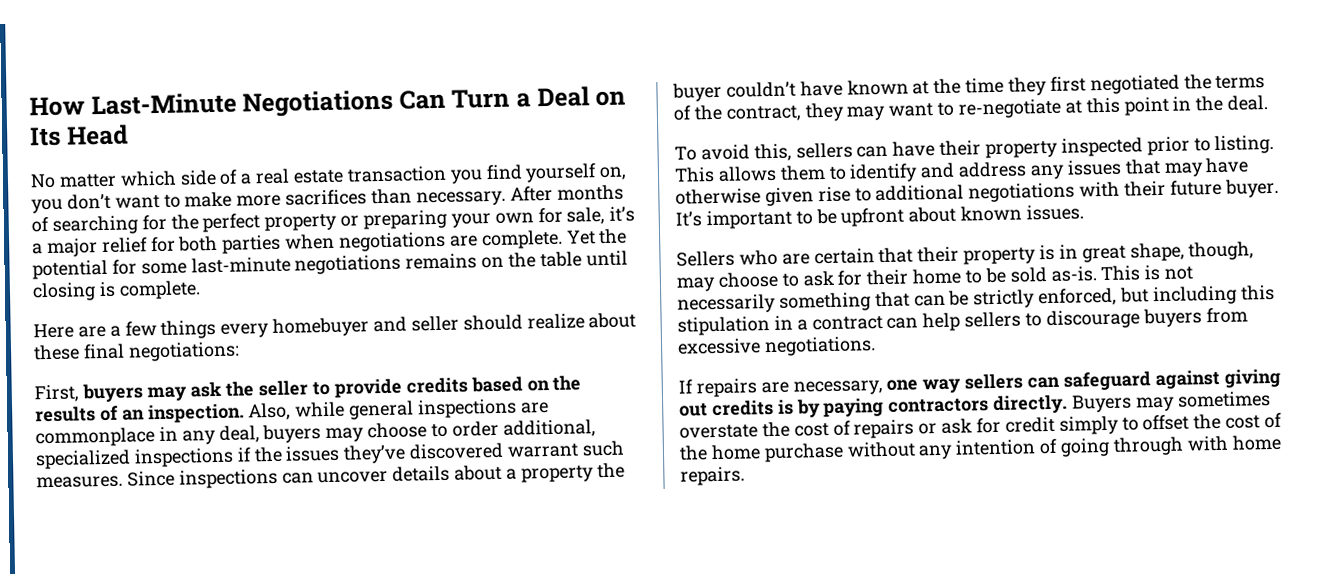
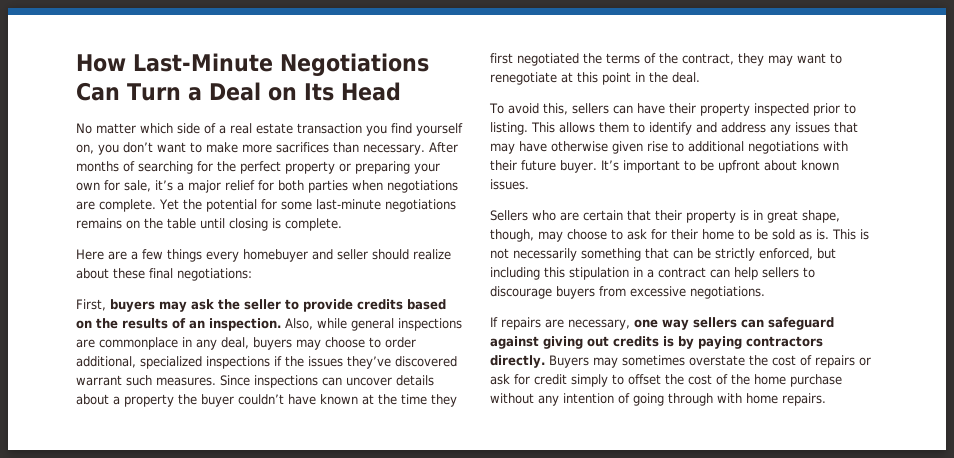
- Since inspections can uncover details about a property the buyer couldn’t have known at the time they first negotiated the terms of the contract, they may want to re-negotiate at this point in the deal.
+ Since inspections can uncover details about a property the buyer couldn’t have known at the time they first negotiated the terms of the contract, they may want to renegotiate at this point in the deal.
- Sellers who are certain that their property is in great shape, though, may choose to ask for their home to be sold as-is.
+ Sellers who are certain that their property is in great shape, though, may choose to ask for their home to be sold as is.

